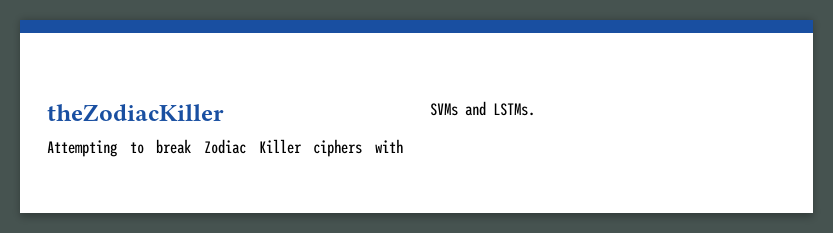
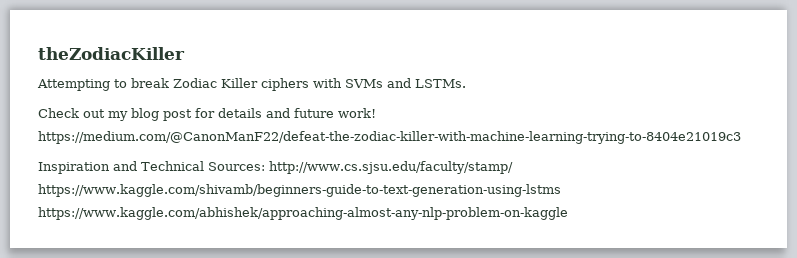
+ Check out my blog post for details and future work! https://medium.com/@CanonManF22/defeat-the-zodiac-killer-with-machine-learning-trying-to-8404e21019c3
+ Inspiration and Technical Sources: http://www.cs.sjsu.edu/faculty/stamp/ https://www.kaggle.com/shivamb/beginners-guide-to-text-generation-using-lstms https://www.kaggle.com/abhishek/approaching-almost-any-nlp-problem-on-kaggle

